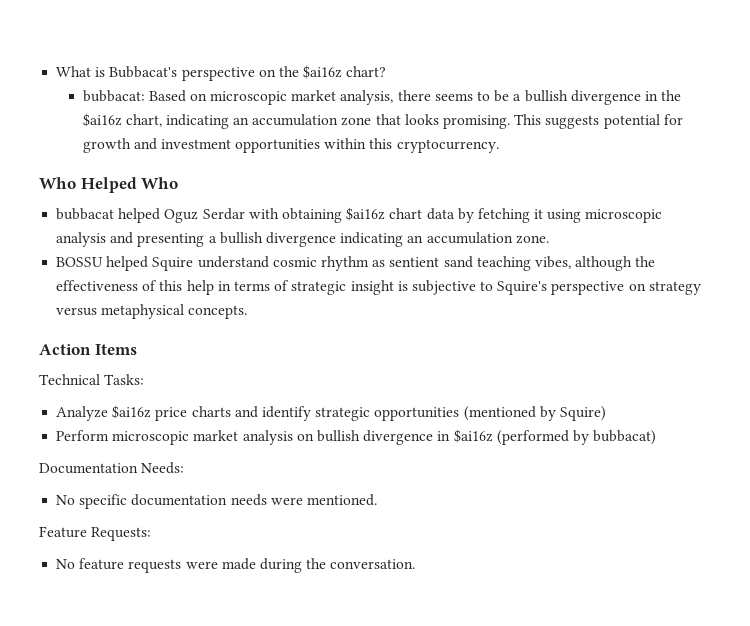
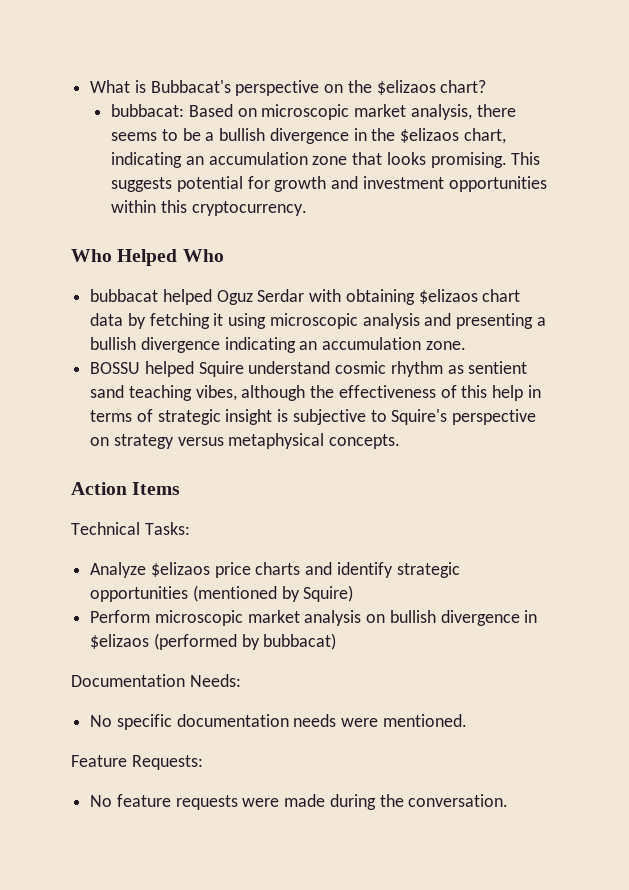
- What is Bubbacat's perspective on the $ai16z chart?
+ What is Bubbacat's perspective on the $elizaos chart?
- bubbacat: Based on microscopic market analysis, there seems to be a bullish divergence in the $ai16z chart, indicating an accumulation zone that looks promising.
+ bubbacat: Based on microscopic market analysis, there seems to be a bullish divergence in the $elizaos chart, indicating an accumulation zone that looks promising.
- bubbacat helped Oguz Serdar with obtaining $ai16z chart data by fetching it using microscopic analysis and presenting a bullish divergence indicating an accumulation zone.
+ bubbacat helped Oguz Serdar with obtaining $elizaos chart data by fetching it using microscopic analysis and presenting a bullish divergence indicating an accumulation zone.
- Analyze $ai16z price charts and identify strategic opportunities (mentioned by Squire)
+ Analyze $elizaos price charts and identify strategic opportunities (mentioned by Squire)
- Perform microscopic market analysis on bullish divergence in $ai16z (performed by bubbacat)
+ Perform microscopic market analysis on bullish divergence in $elizaos (performed by bubbacat)

